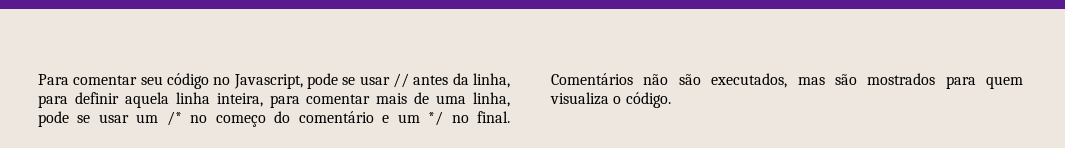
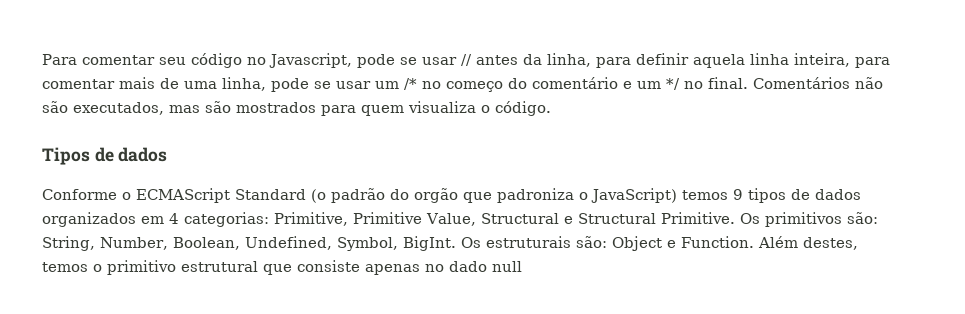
+ Tipos de dados
+ Conforme o ECMAScript Standard (o padrão do orgão que padroniza o JavaScript) temos 9 tipos de dados organizados em 4 categorias: Primitive, Primitive Value, Structural e Structural Primitive. Os primitivos são: String, Number, Boolean, Undefined, Symbol, BigInt. Os estruturais são: Object e Function. Além destes, temos o primitivo estrutural que consiste apenas no dado null

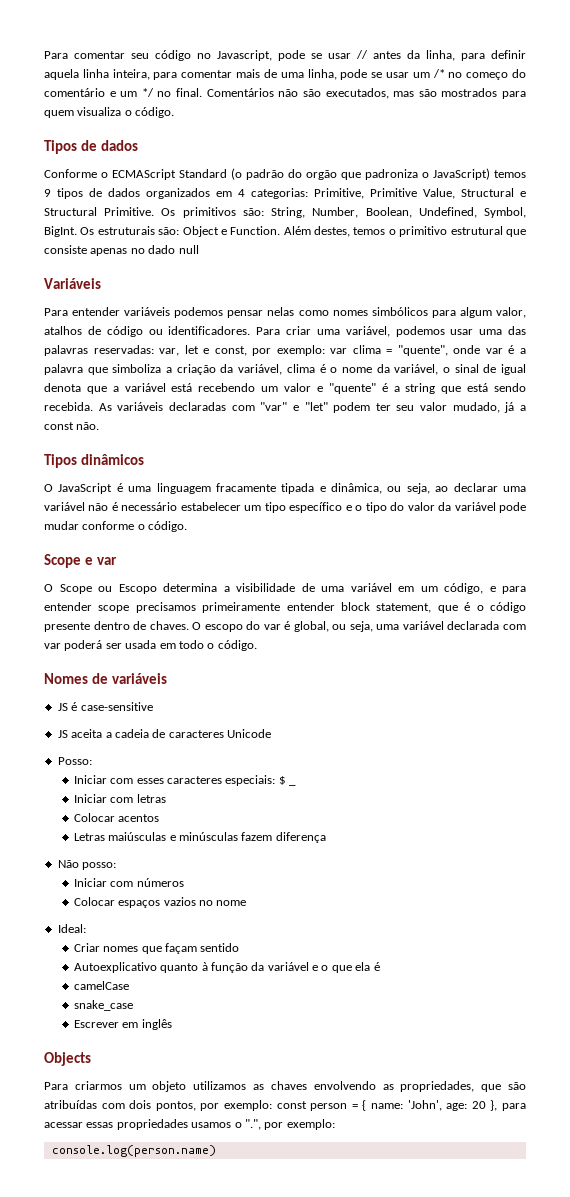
+ Variáveis
+ Para entender variáveis podemos pensar nelas como nomes simbólicos para algum valor, atalhos de código ou identificadores. Para criar uma variável, podemos usar uma das palavras reservadas: var, let e const, por exemplo: var clima = "quente", onde var é a palavra que simboliza a criação da variável, clima é o nome da variável, o sinal de igual denota que a variável está recebendo um valor e "quente" é a string que está sendo recebida. As variáveis declaradas com "var" e "let" podem ter seu valor mudado, já a const não.
+ Tipos dinâmicos
+ O JavaScript é uma linguagem fracamente tipada e dinâmica, ou seja, ao declarar uma variável não é necessário estabelecer um tipo específico e o tipo do valor da variável pode mudar conforme o código.
+ Scope e var
+ O Scope ou Escopo determina a visibilidade de uma variável em um código, e para entender scope precisamos primeiramente entender block statement, que é o código presente dentro de chaves. O escopo do var é global, ou seja, uma variável declarada com var poderá ser usada em todo o código.
+ Nomes de variáveis
+ JS é case-sensitive
+ JS aceita a cadeia de caracteres Unicode
+ Posso:
+ Iniciar com esses caracteres especiais: $ _
+ Iniciar com letras
+ Colocar acentos
+ Letras maiúsculas e minúsculas fazem diferença
+ Não posso:
+ Iniciar com números
+ Colocar espaços vazios no nome
+ Ideal:
+ Criar nomes que façam sentido
+ Autoexplicativo quanto à função da variável e o que ela é
+ camelCase
+ snake_case
+ Escrever em inglês
+ Objects
+ Para criarmos um objeto utilizamos as chaves envolvendo as propriedades, que são atribuídas com dois pontos, por exemplo: const person = { name: 'John', age: 20 }, para acessar essas propriedades usamos o ".", por exemplo:
+ console.log(person.name)

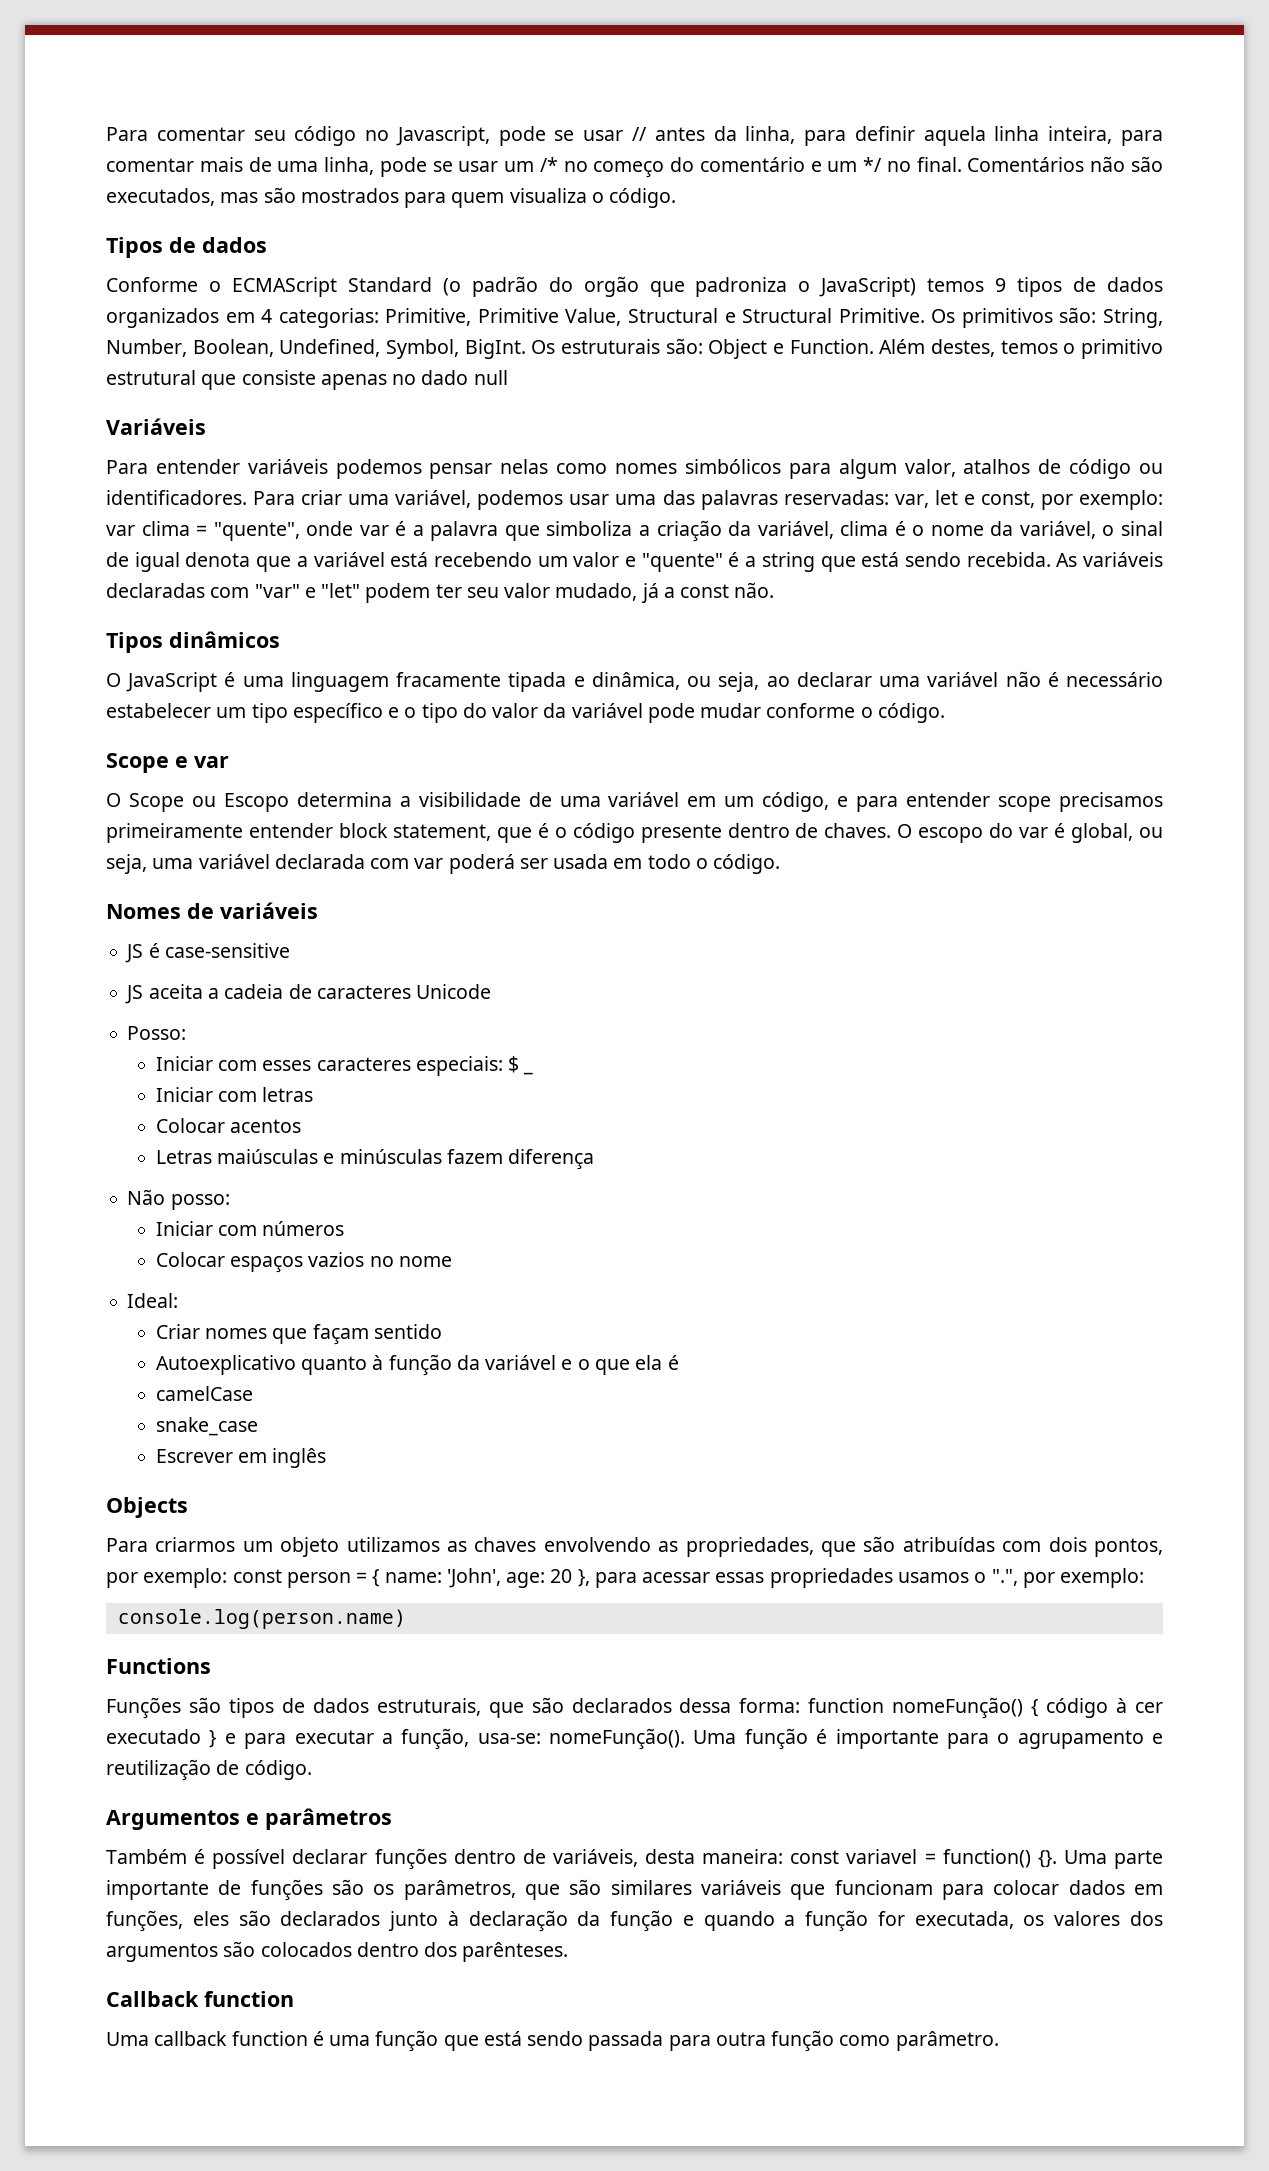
+ Functions
+ Funções são tipos de dados estruturais, que são declarados dessa forma: function nomeFunção() { código à cer executado } e para executar a função, usa-se: nomeFunção(). Uma função é importante para o agrupamento e reutilização de código.
+ Argumentos e parâmetros
+ Também é possível declarar funções dentro de variáveis, desta maneira: const variavel = function() {}. Uma parte importante de funções são os parâmetros, que são similares variáveis que funcionam para colocar dados em funções, eles são declarados junto à declaração da função e quando a função for executada, os valores dos argumentos são colocados dentro dos parênteses.
+ Callback function
+ Uma callback function é uma função que está sendo passada para outra função como parâmetro.

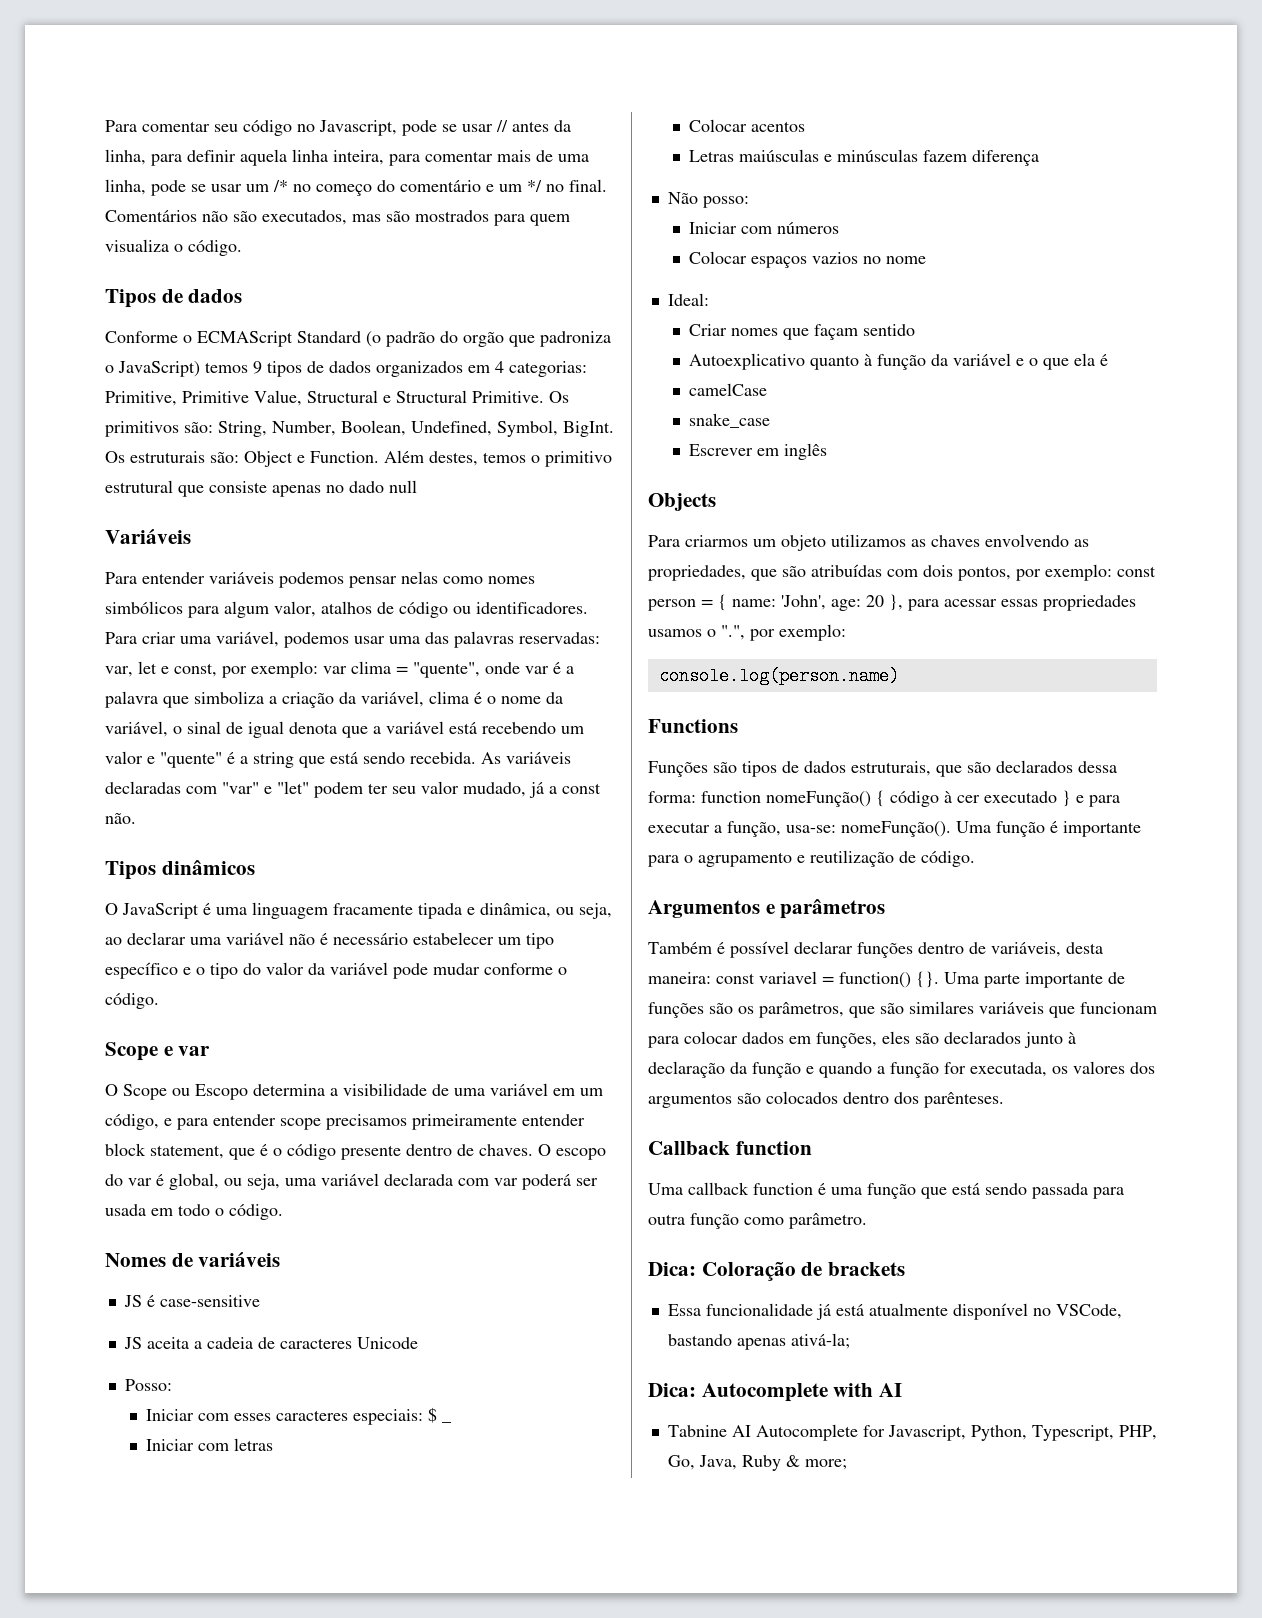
+ Dica: Coloração de brackets
+ Essa funcionalidade já está atualmente disponível no VSCode, bastando apenas ativá-la;
+ Dica: Autocomplete with AI
+ Tabnine AI Autocomplete for Javascript, Python, Typescript, PHP, Go, Java, Ruby & more;

